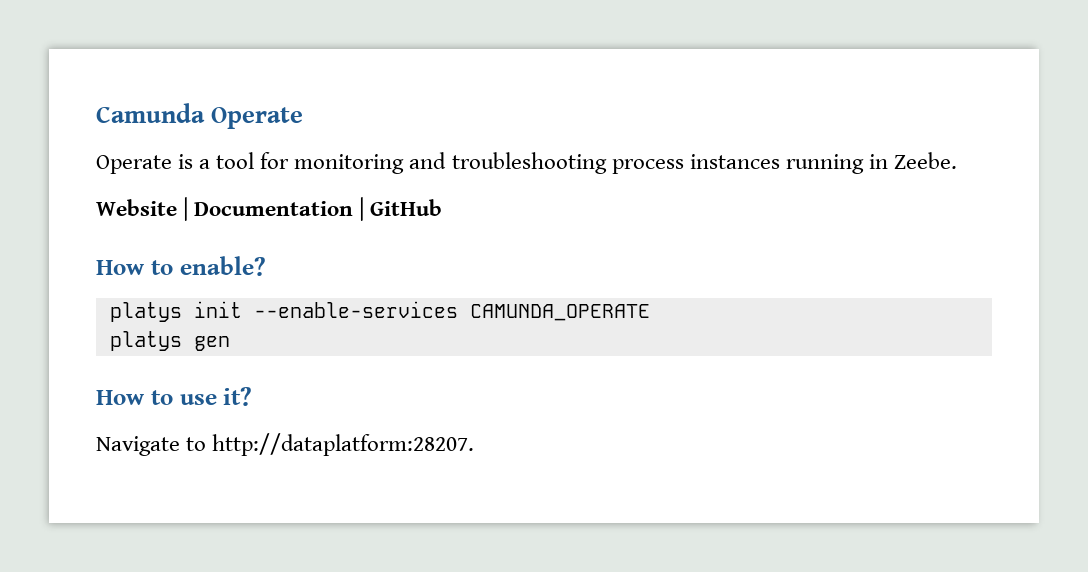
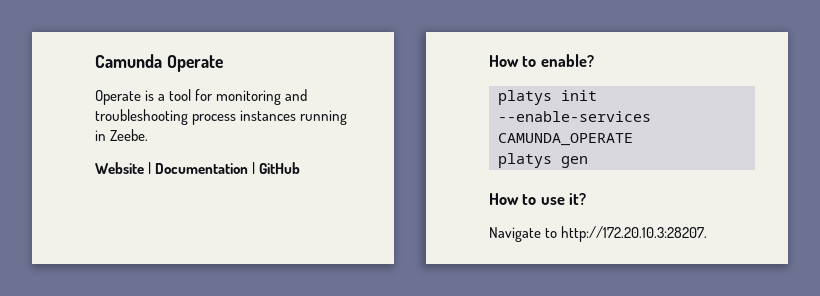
- Navigate to http://dataplatform:28207.
+ Navigate to http://172.20.10.3:28207.

